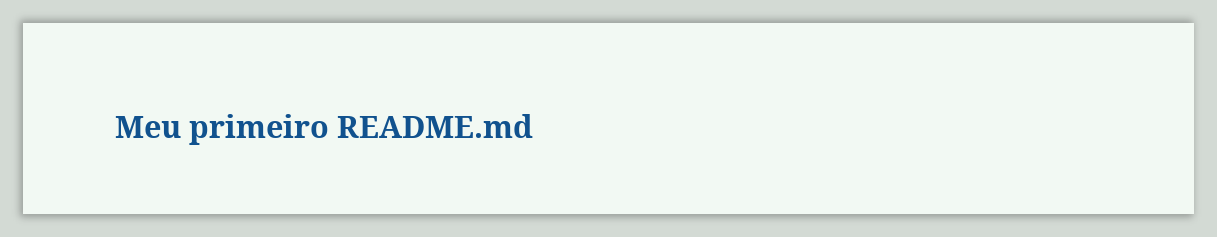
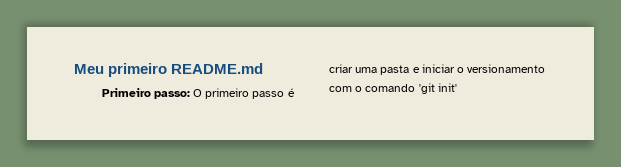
+ Primeiro passo: O primeiro passo é criar uma pasta e iniciar o versionamento com o comando 'git init'

